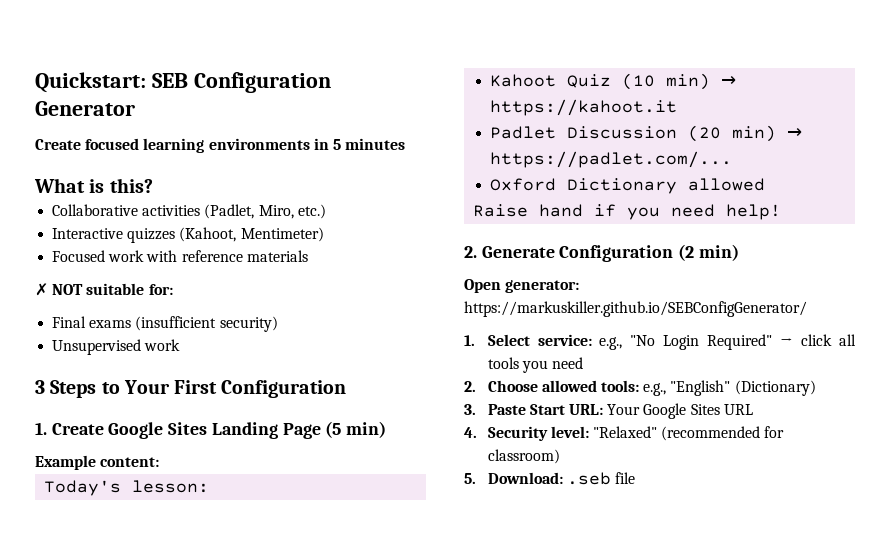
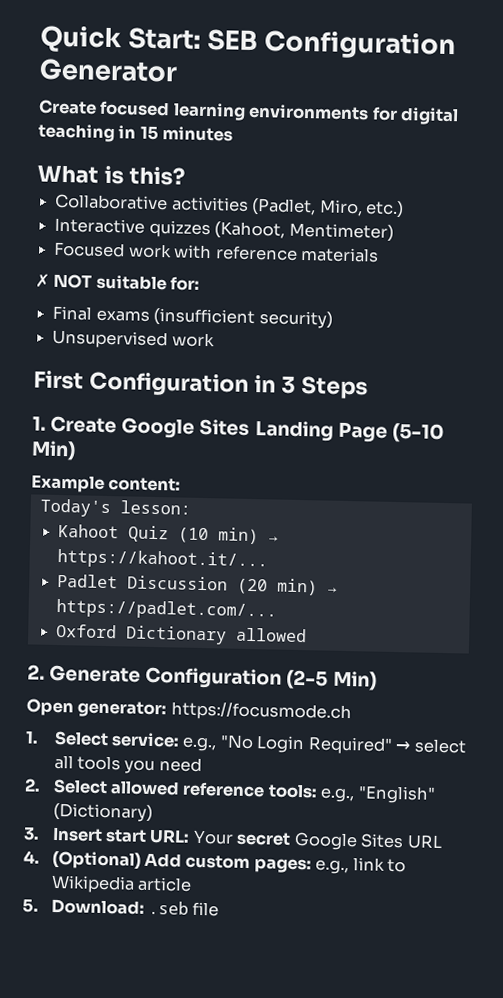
- Quickstart: SEB Configuration Generator
+ Quick Start: SEB Configuration Generator
- Create focused learning environments in 5 minutes
+ Create focused learning environments for digital teaching in 15 minutes
- 3 Steps to Your First Configuration
+ First Configuration in 3 Steps
- 1. Create Google Sites Landing Page (5 min)
+ 1. Create Google Sites Landing Page (5-10 Min)
- Kahoot Quiz (10 min) → https://kahoot.it
+ Kahoot Quiz (10 min) → https://kahoot.it/...
- Raise hand if you need help!
- 2. Generate Configuration (2 min)
+ 2. Generate Configuration (2-5 Min)
- Open generator: https://markuskiller.github.io/SEBConfigGenerator/
+ Open generator: https://focusmode.ch
- 1. Select service: e.g., "No Login Required" → click all tools you need
+ 1. Select service: e.g., "No Login Required" → select all tools you need
- 2. Choose allowed tools: e.g., "English" (Dictionary)
+ 2. Select allowed reference tools: e.g., "English" (Dictionary)
- 3. Paste Start URL: Your Google Sites URL
+ 3. Insert start URL: Your secret Google Sites URL
- 4. Security level: "Relaxed" (recommended for classroom)
+ 4. (Optional) Add custom pages: e.g., link to Wikipedia article

